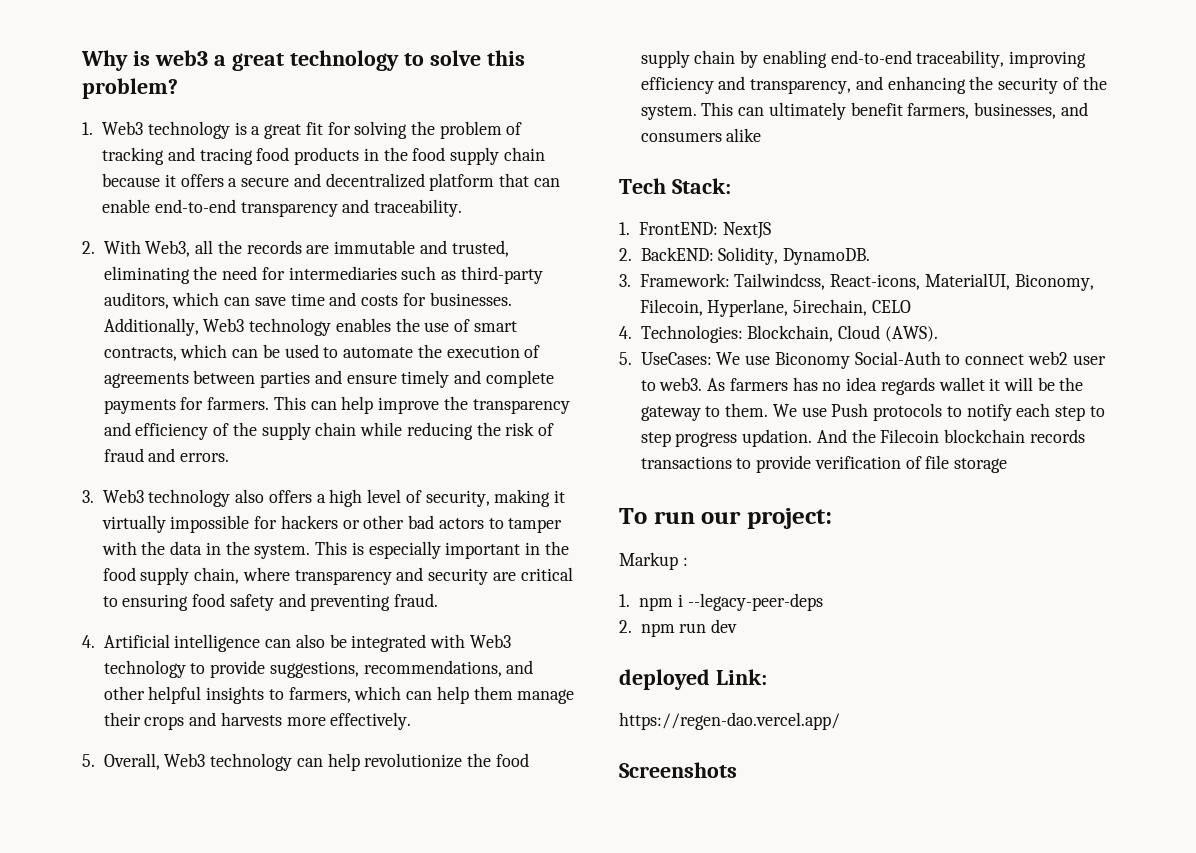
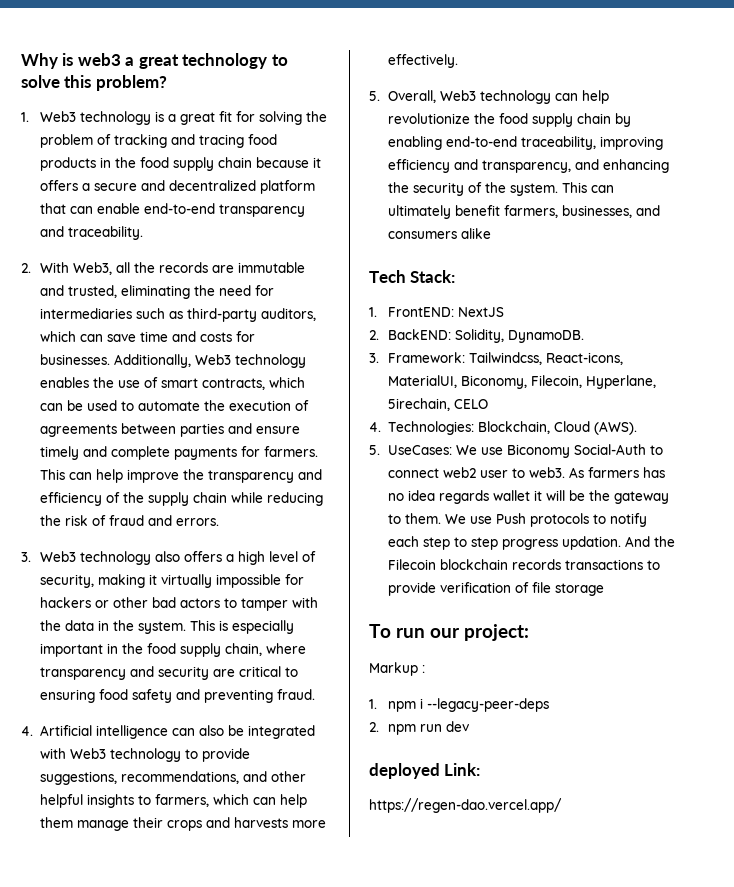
- Screenshots

